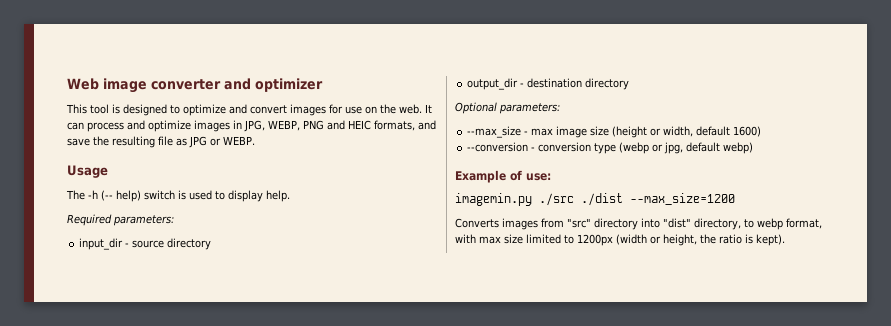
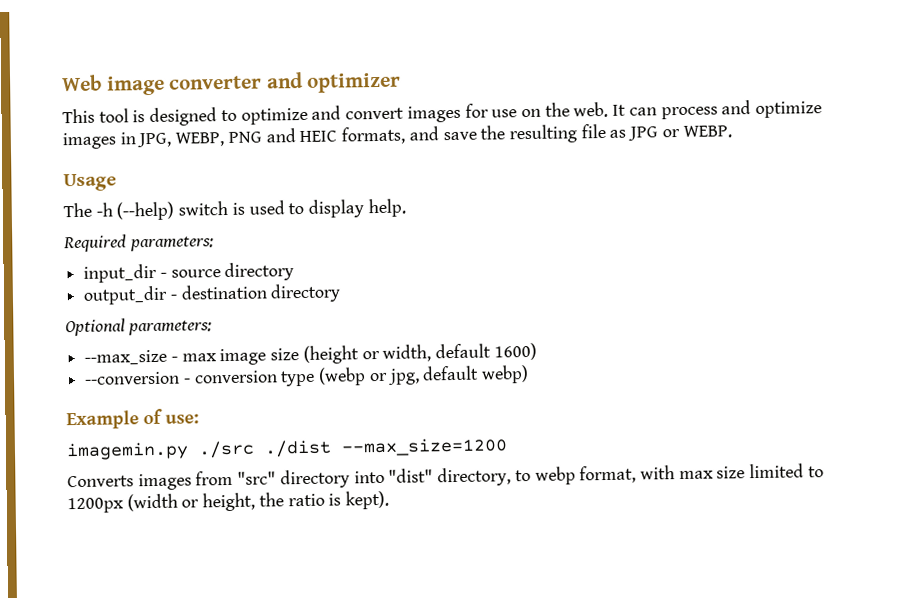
- The -h (-- help) switch is used to display help.
+ The -h (--help) switch is used to display help.

